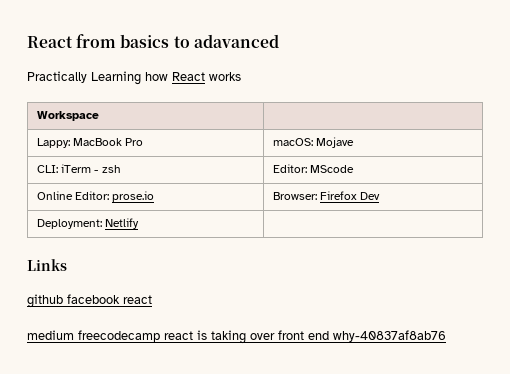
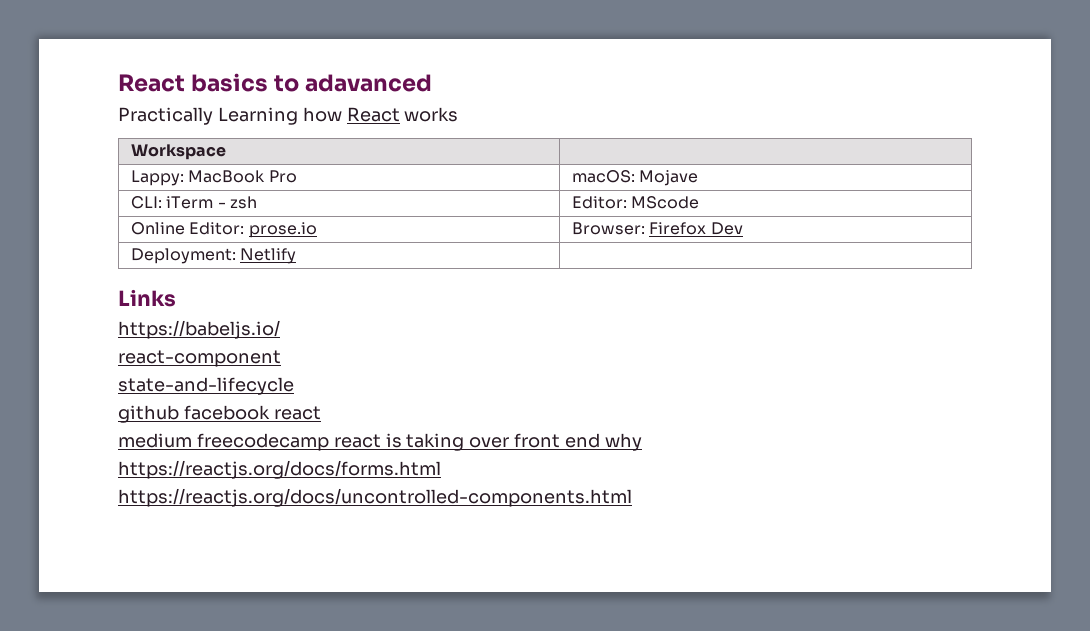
- React from basics to adavanced
+ React basics to adavanced
+ https://babeljs.io/
+ react-component
+ state-and-lifecycle
- medium freecodecamp react is taking over front end why-40837af8ab76
+ medium freecodecamp react is taking over front end why
+ https://reactjs.org/docs/forms.html
+ https://reactjs.org/docs/uncontrolled-components.html

